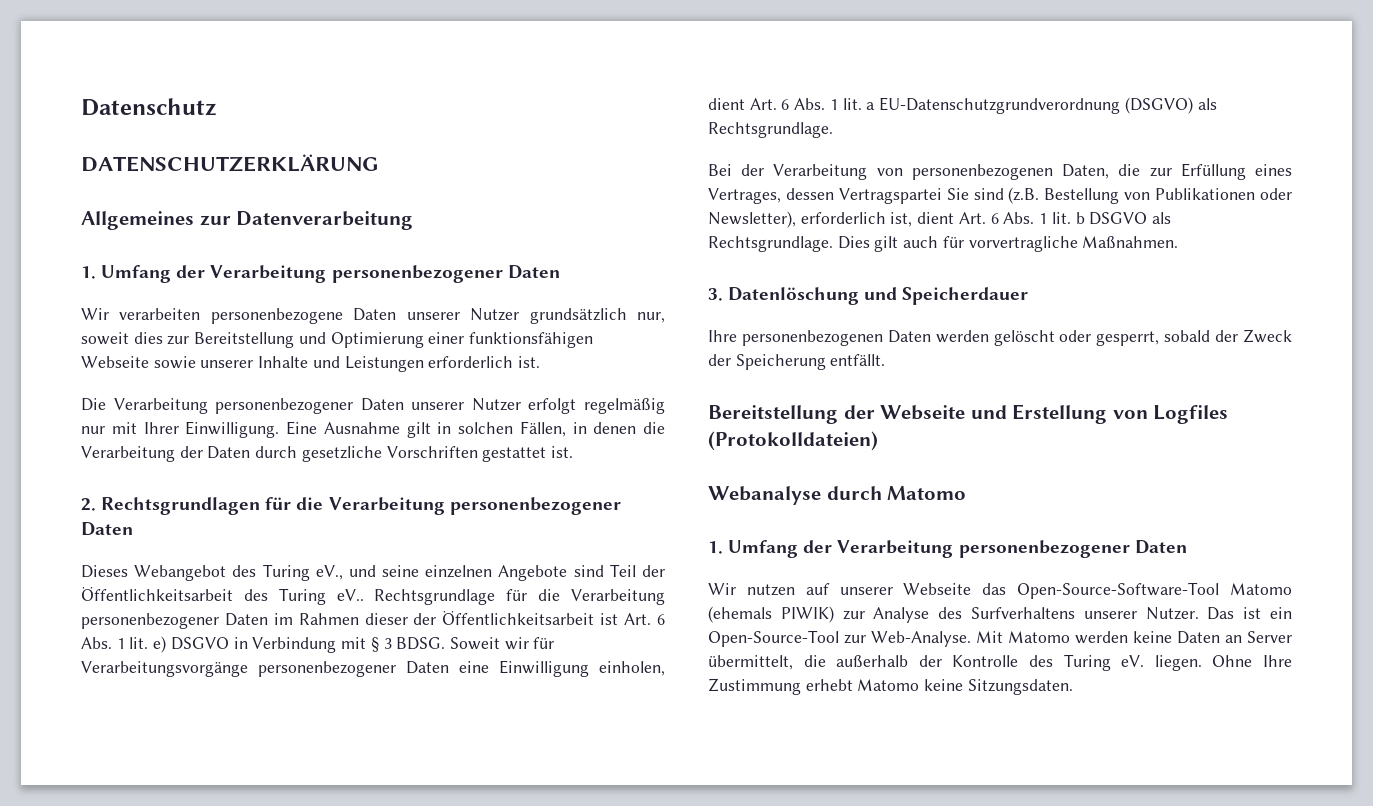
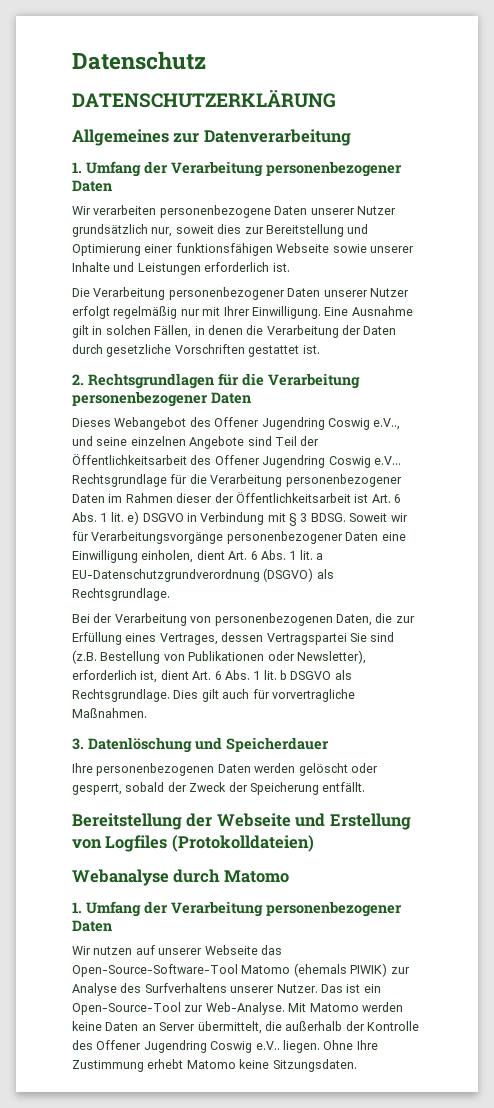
- Dieses Webangebot des Turing eV., und seine einzelnen Angebote sind Teil der Öffentlichkeitsarbeit des Turing eV..
+ Dieses Webangebot des Offener Jugendring Coswig e.V.., und seine einzelnen Angebote sind Teil der Öffentlichkeitsarbeit des Offener Jugendring Coswig e.V...
- Mit Matomo werden keine Daten an Server übermittelt, die außerhalb der Kontrolle des Turing eV. liegen.
+ Mit Matomo werden keine Daten an Server übermittelt, die außerhalb der Kontrolle des Offener Jugendring Coswig e.V.. liegen.

